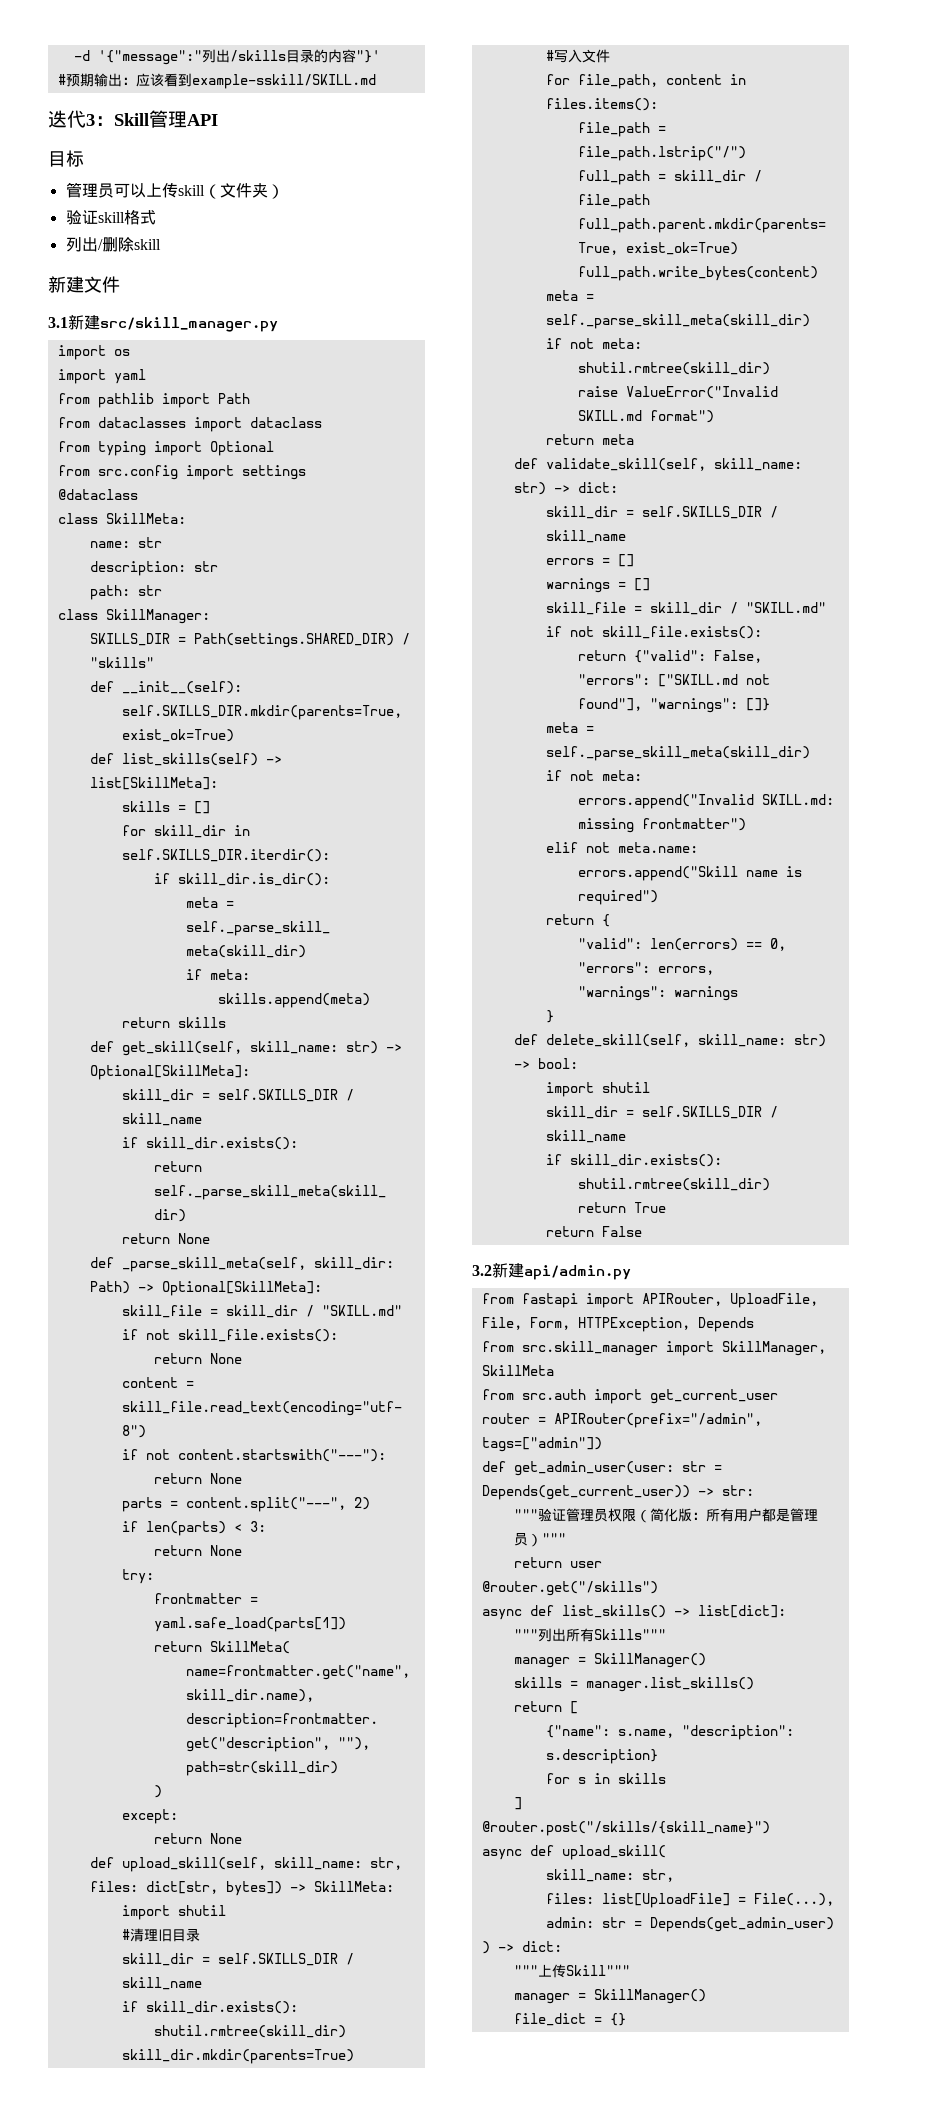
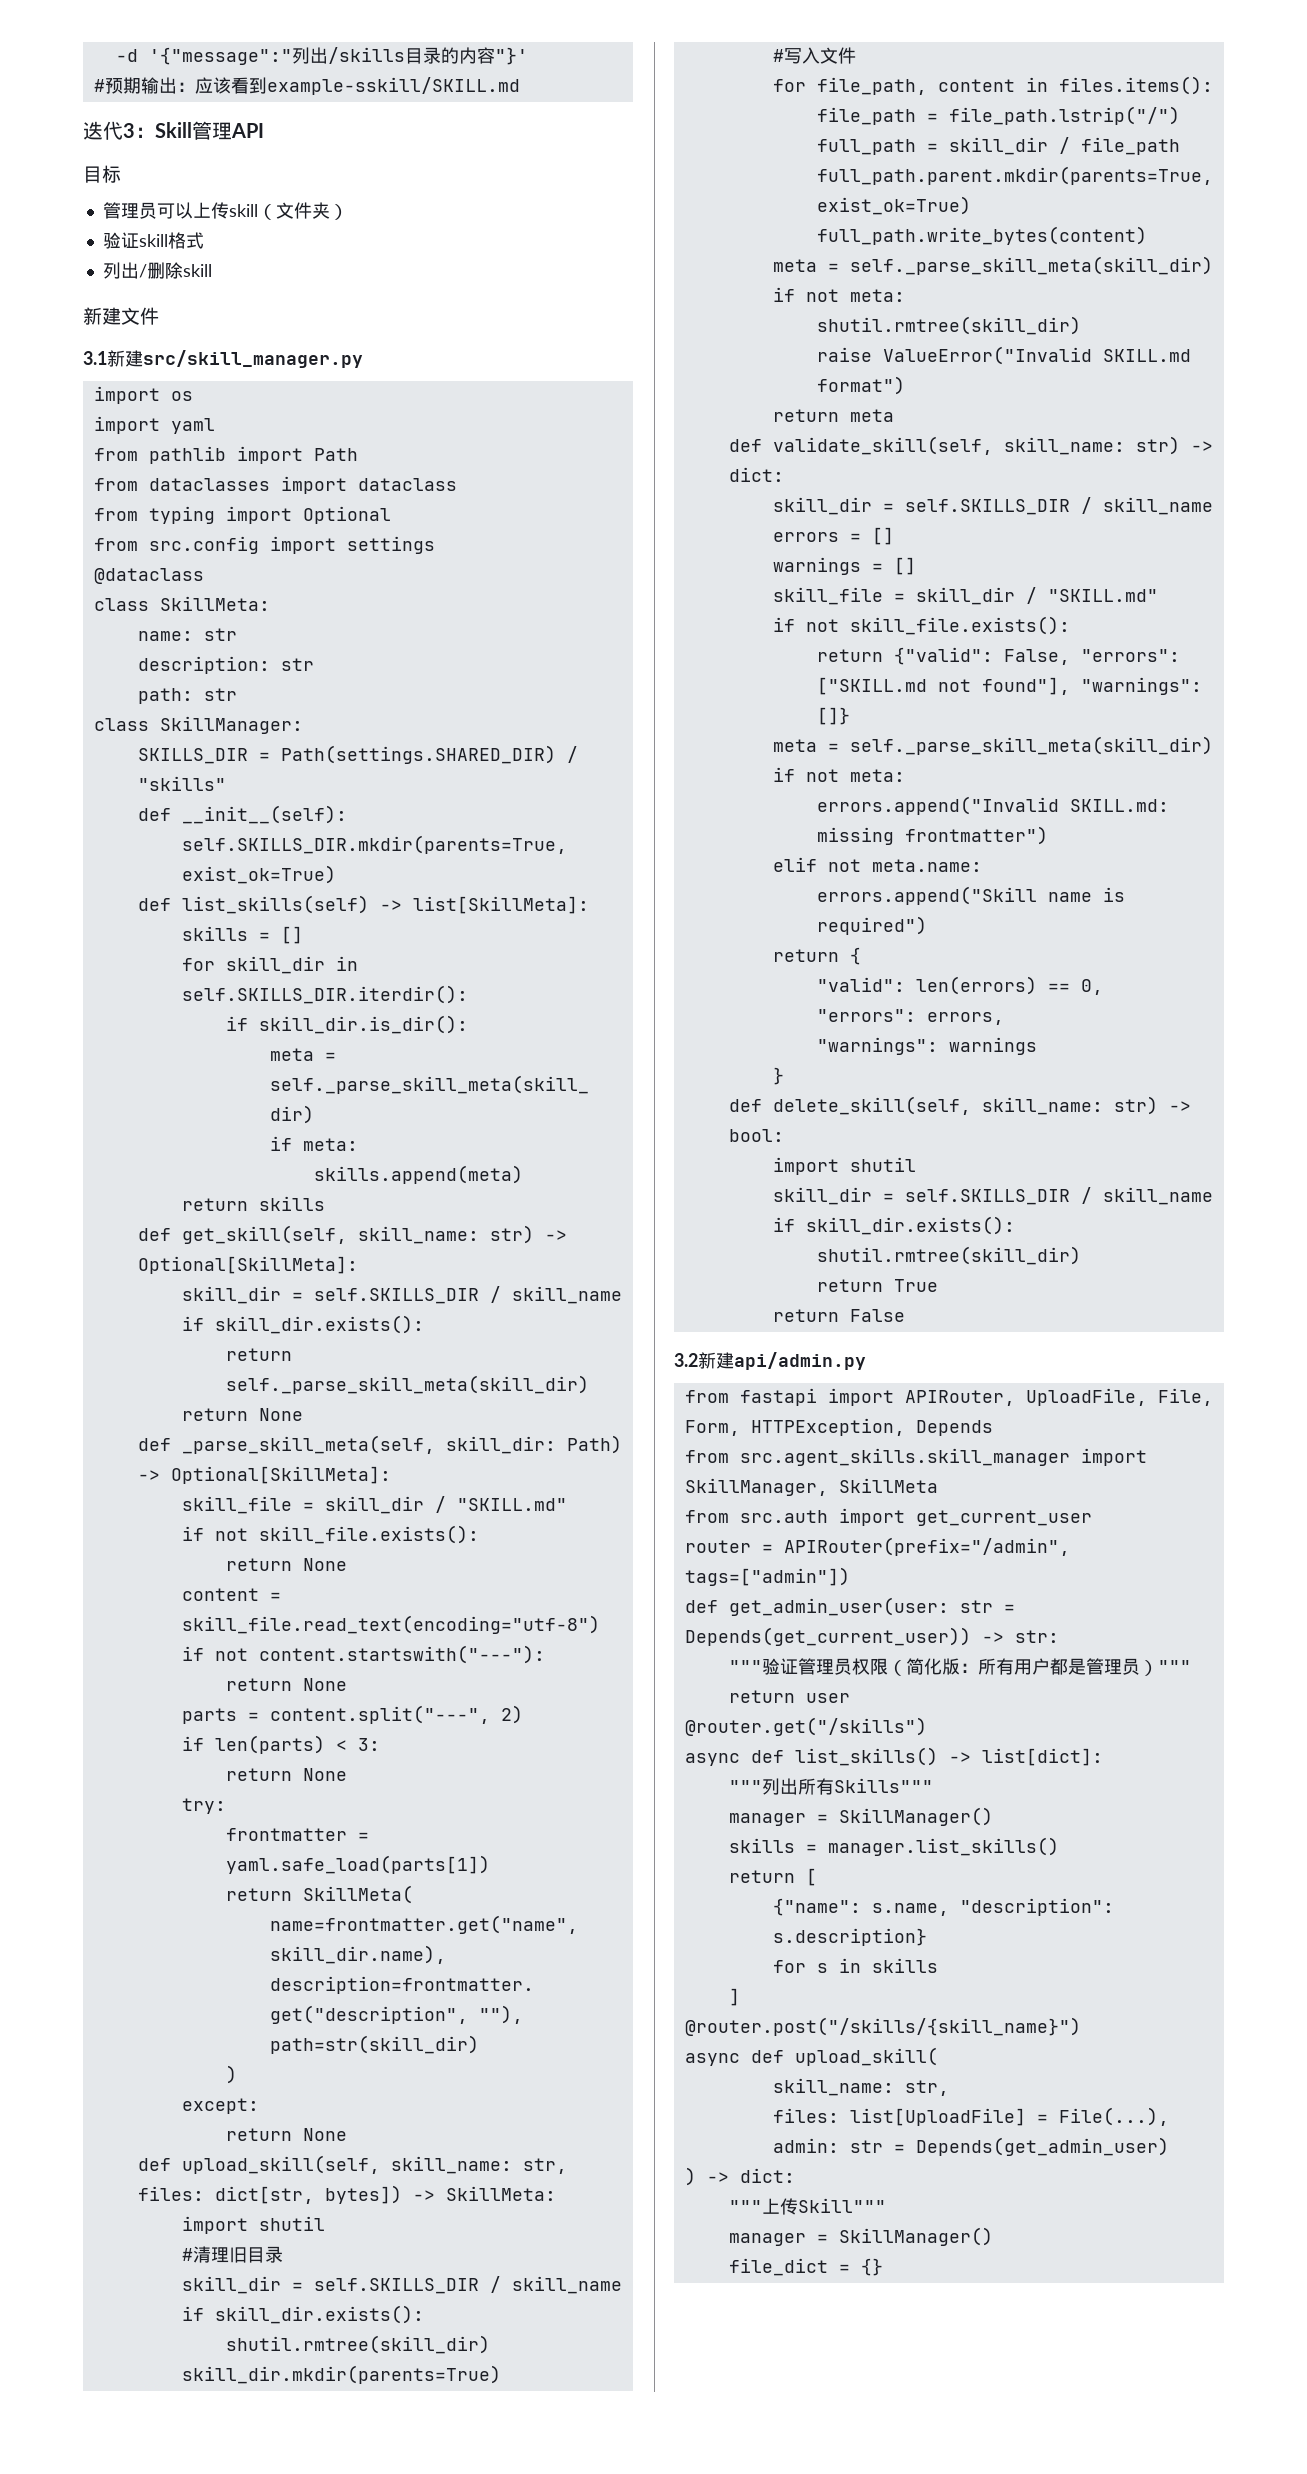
- from src.skill_manager import SkillManager, SkillMeta
+ from src.agent_skills.skill_manager import SkillManager, SkillMeta

